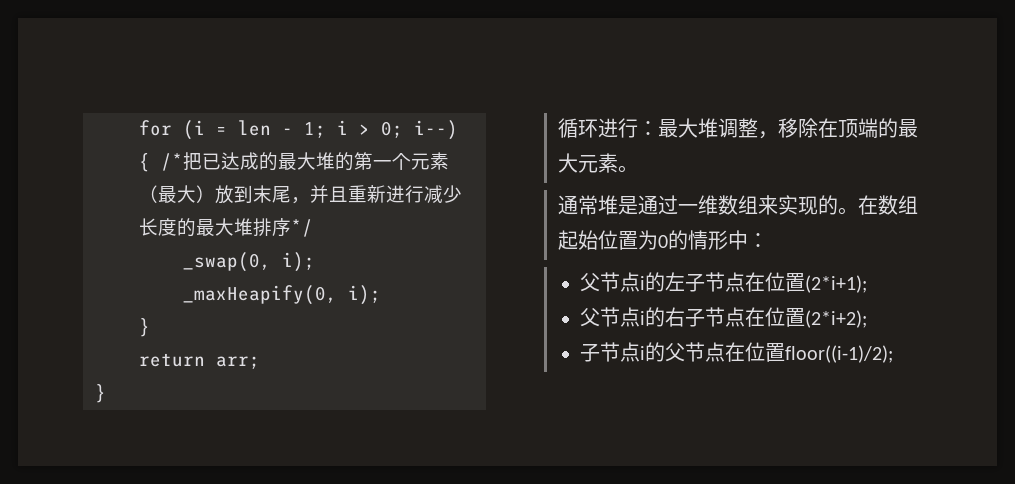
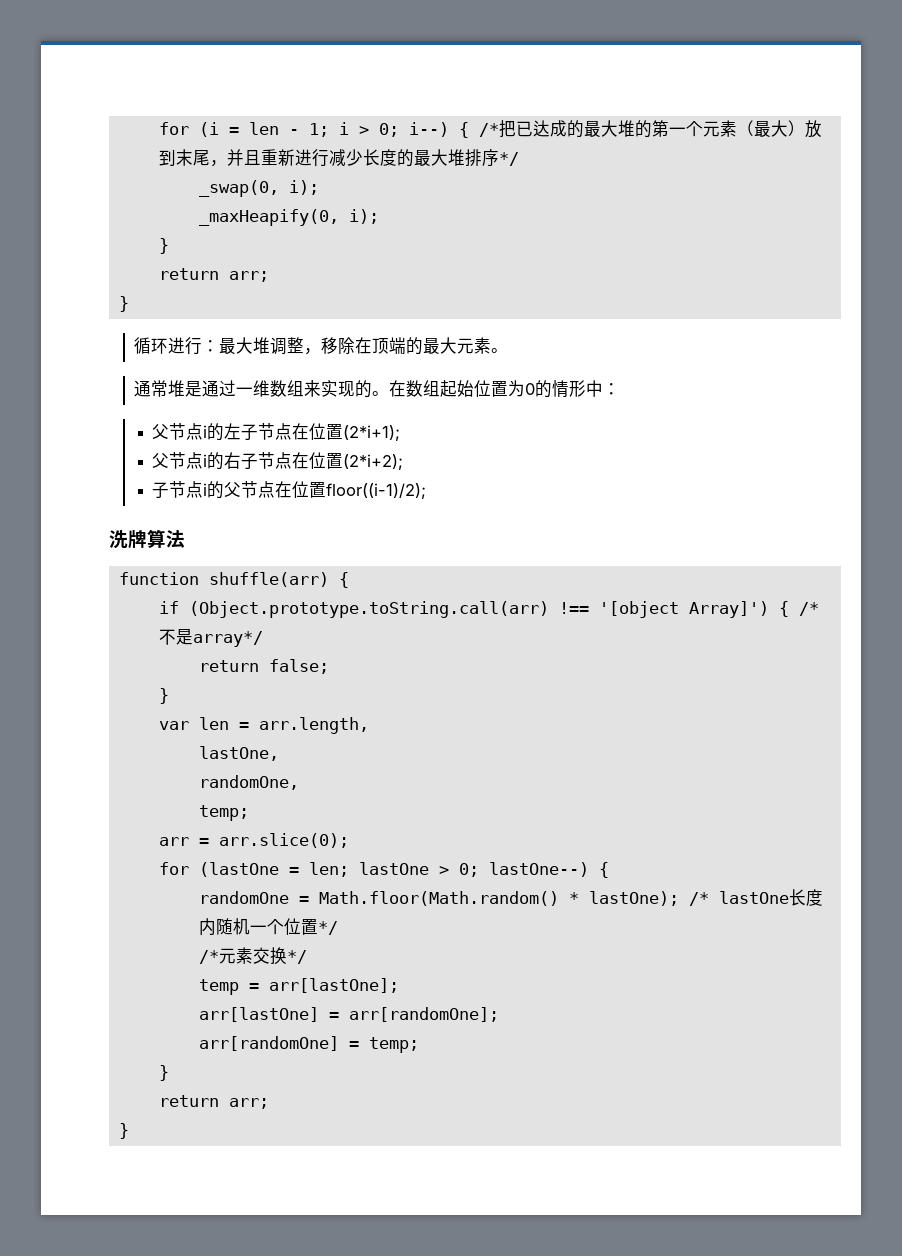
+ 洗牌算法
+ function shuffle(arr) {
+ if (Object.prototype.toString.call(arr) !== '[object Array]') { /*不是array*/
+ return false;
+ }
+ var len = arr.length,
+ lastOne,
+ randomOne,
+ temp;
+ arr = arr.slice(0);
+ for (lastOne = len; lastOne > 0; lastOne--) {
+ randomOne = Math.floor(Math.random() * lastOne); /* lastOne长度内随机一个位置*/
+ /*元素交换*/
+ temp = arr[lastOne];
+ arr[lastOne] = arr[randomOne];
+ arr[randomOne] = temp;
+ }
+ return arr;
+ }

